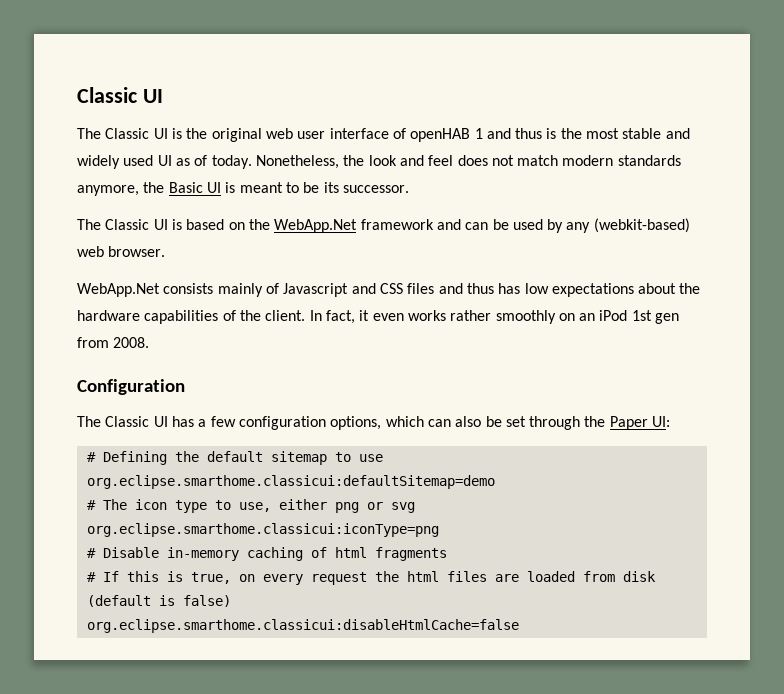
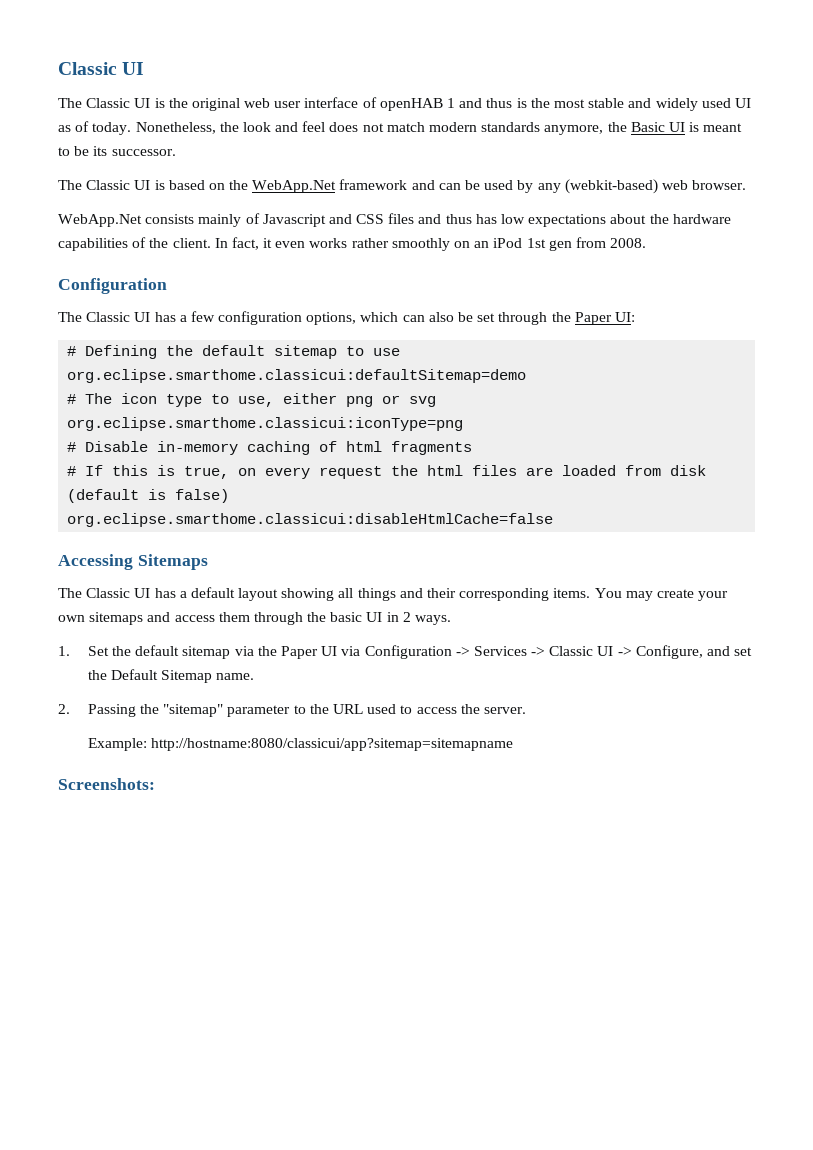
+ Accessing Sitemaps
+ The Classic UI has a default layout showing all things and their corresponding items. You may create your own sitemaps and access them through the basic UI in 2 ways.
+ 1. Set the default sitemap via the Paper UI via Configuration -> Services -> Classic UI -> Configure, and set the Default Sitemap name.
+ 2. Passing the "sitemap" parameter to the URL used to access the server.
+ Example: http://hostname:8080/classicui/app?sitemap=sitemapname
+ Screenshots:

